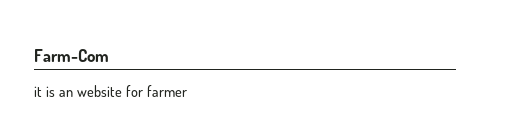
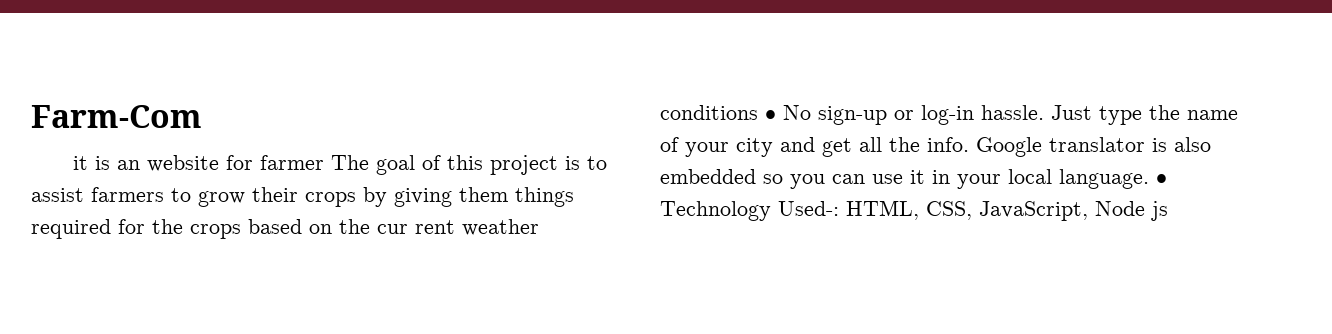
- it is an website for farmer
+ it is an website for farmer The goal of this project is to assist farmers to grow their crops by giving them things required for the crops based on the cur rent weather conditions • No sign-up or log-in hassle. Just type the name of your city and get all the info. Google translator is also embedded so you can use it in your local language. • Technology Used-: HTML, CSS, JavaScript, Node js

